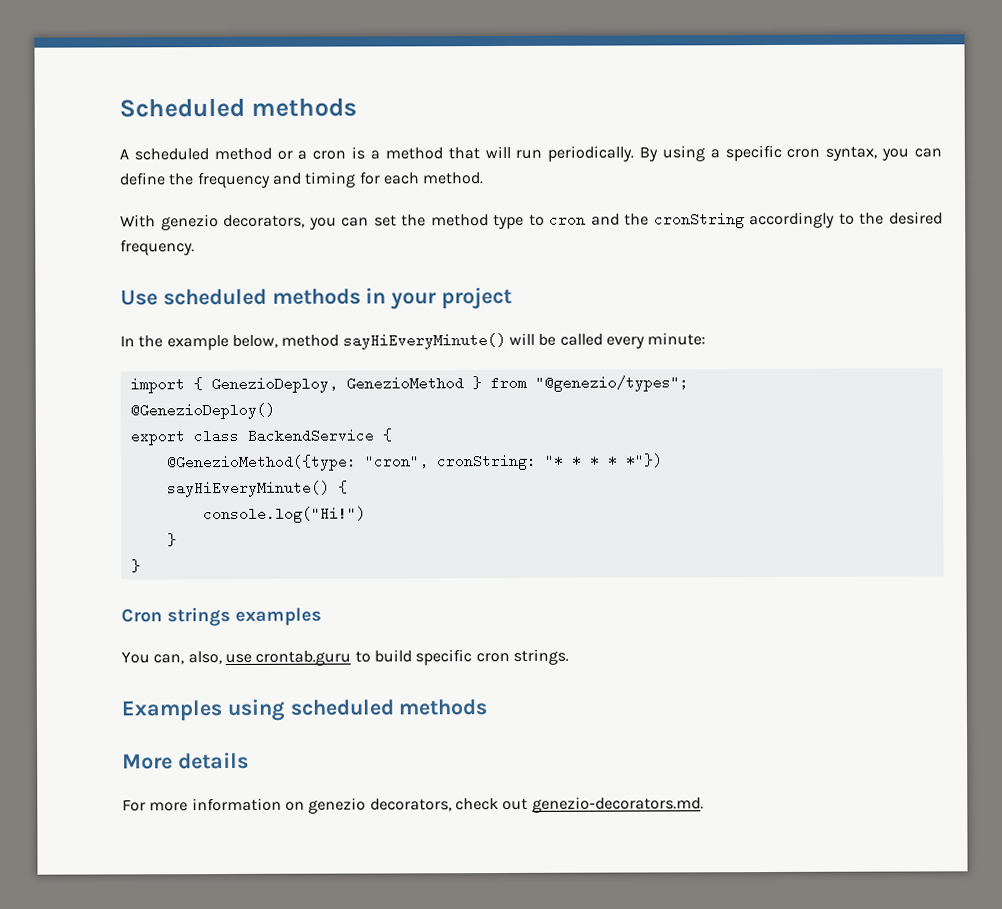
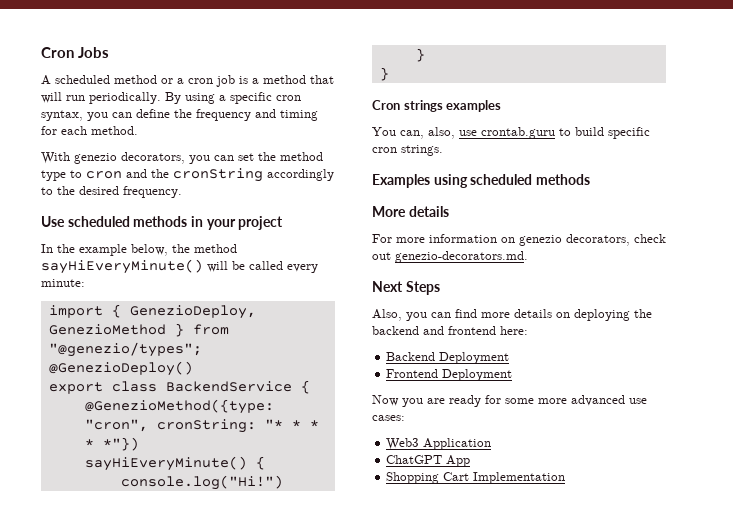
- Scheduled methods
+ Cron Jobs
- A scheduled method or a cron is a method that will run periodically.
+ A scheduled method or a cron job is a method that will run periodically.
- In the example below, method sayHiEveryMinute() will be called every minute:
+ In the example below, the method sayHiEveryMinute() will be called every minute:
+ Next Steps
+ Also, you can find more details on deploying the backend and frontend here:
+ Backend Deployment
+ Frontend Deployment
+ Now you are ready for some more advanced use cases:
+ Web3 Application
+ ChatGPT App
+ Shopping Cart Implementation

